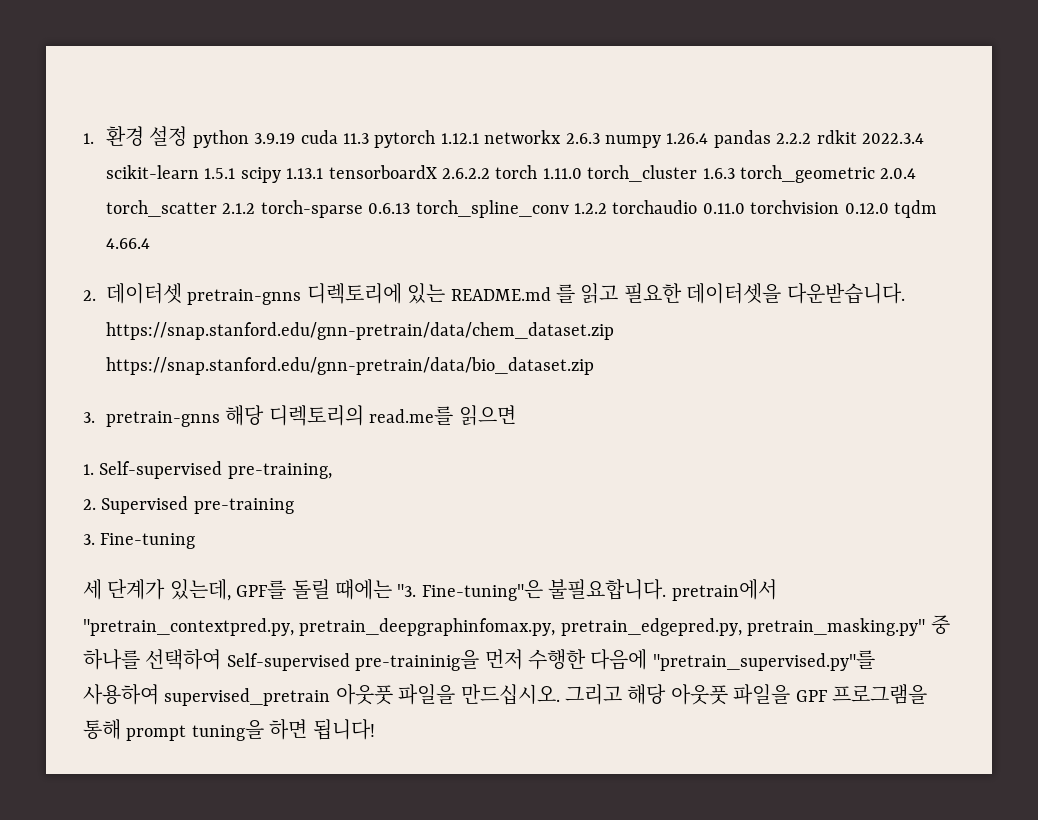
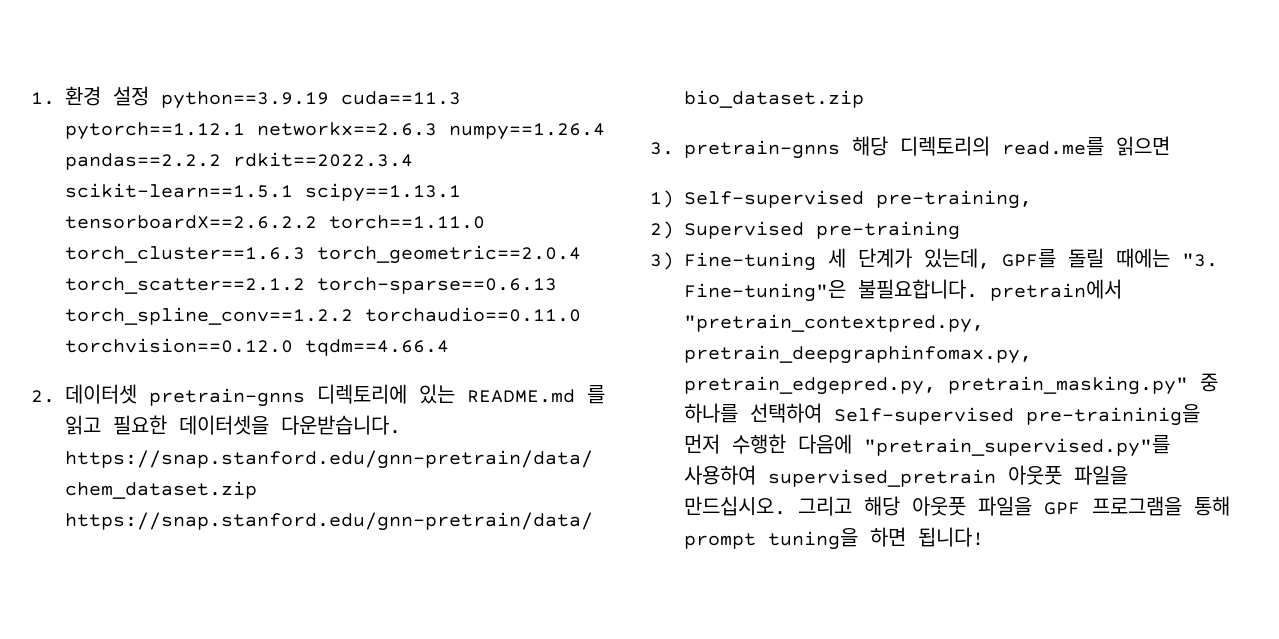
- 1. 환경 설정 python 3.9.19 cuda 11.3 pytorch 1.12.1 networkx 2.6.3 numpy 1.26.4 pandas 2.2.2 rdkit 2022.3.4 scikit-learn 1.5.1 scipy 1.13.1 tensorboardX 2.6.2.2 torch 1.11.0 torch_cluster 1.6.3 torch_geometric 2.0.4 torch_scatter 2.1.2 torch-sparse 0.6.13 torch_spline_conv 1.2.2 torchaudio 0.11.0 torchvision 0.12.0 tqdm 4.66.4
+ 1. 환경 설정 python==3.9.19 cuda==11.3 pytorch==1.12.1 networkx==2.6.3 numpy==1.26.4 pandas==2.2.2 rdkit==2022.3.4 scikit-learn==1.5.1 scipy==1.13.1 tensorboardX==2.6.2.2 torch==1.11.0 torch_cluster==1.6.3 torch_geometric==2.0.4 torch_scatter==2.1.2 torch-sparse==0.6.13 torch_spline_conv==1.2.2 torchaudio==0.11.0 torchvision==0.12.0 tqdm==4.66.4
- 1. Self-supervised pre-training,
+ 1) Self-supervised pre-training,
- 2. Supervised pre-training
+ 2) Supervised pre-training
- 3. Fine-tuning
- 세 단계가 있는데, GPF를 돌릴 때에는 "3. Fine-tuning"은 불필요합니다. pretrain에서 "pretrain_contextpred.py, pretrain_deepgraphinfomax.py, pretrain_edgepred.py, pretrain_masking.py" 중 하나를 선택하여 Self-supervised pre-traininig을 먼저 수행한 다음에 "pretrain_supervised.py"를 사용하여 supervised_pretrain 아웃풋 파일을 만드십시오.
+ 3) Fine-tuning 세 단계가 있는데, GPF를 돌릴 때에는 "3. Fine-tuning"은 불필요합니다. pretrain에서 "pretrain_contextpred.py, pretrain_deepgraphinfomax.py, pretrain_edgepred.py, pretrain_masking.py" 중 하나를 선택하여 Self-supervised pre-traininig을 먼저 수행한 다음에 "pretrain_supervised.py"를 사용하여 supervised_pretrain 아웃풋 파일을 만드십시오.

